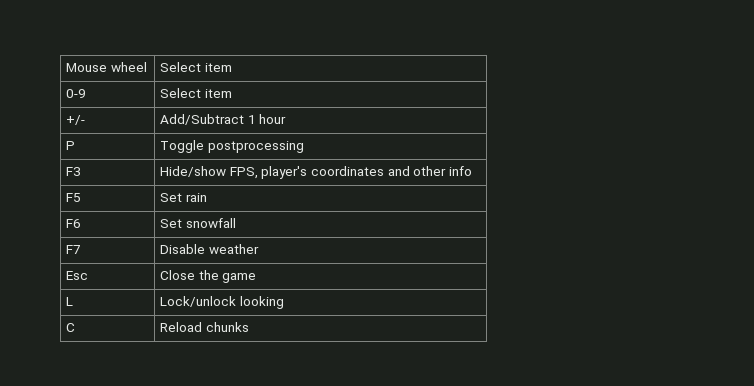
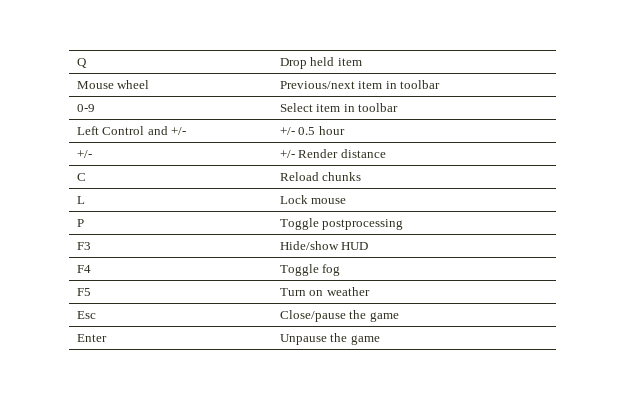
+ Q | Drop held item
- Mouse wheel | Select item
+ Mouse wheel | Previous/next item in toolbar
- 0-9 | Select item
- +/- | Add/Subtract 1 hour
+ 0-9 | Select item in toolbar
+ Left Control and +/- | +/- 0.5 hour
+ +/- | +/- Render distance
+ C | Reload chunks
+ L | Lock mouse
- F3 | Hide/show FPS, player's coordinates and other info
- F5 | Set rain
- F6 | Set snowfall
- F7 | Disable weather
+ F3 | Hide/show HUD
+ F4 | Toggle fog
+ F5 | Turn on weather
- Esc | Close the game
+ Esc | Close/pause the game
- L | Lock/unlock looking
- C | Reload chunks
+ Enter | Unpause the game

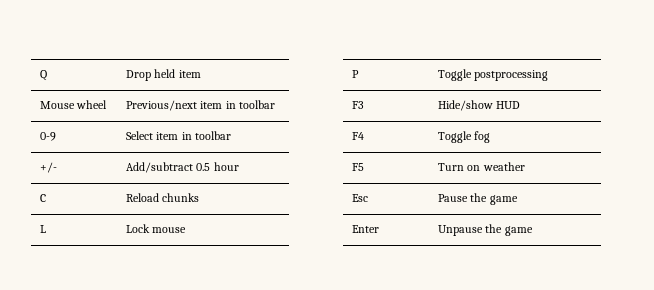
- Left Control and +/- | +/- 0.5 hour
+ +/- | Add/subtract 0.5 hour
- +/- | +/- Render distance
- Esc | Close/pause the game
+ Esc | Pause the game

